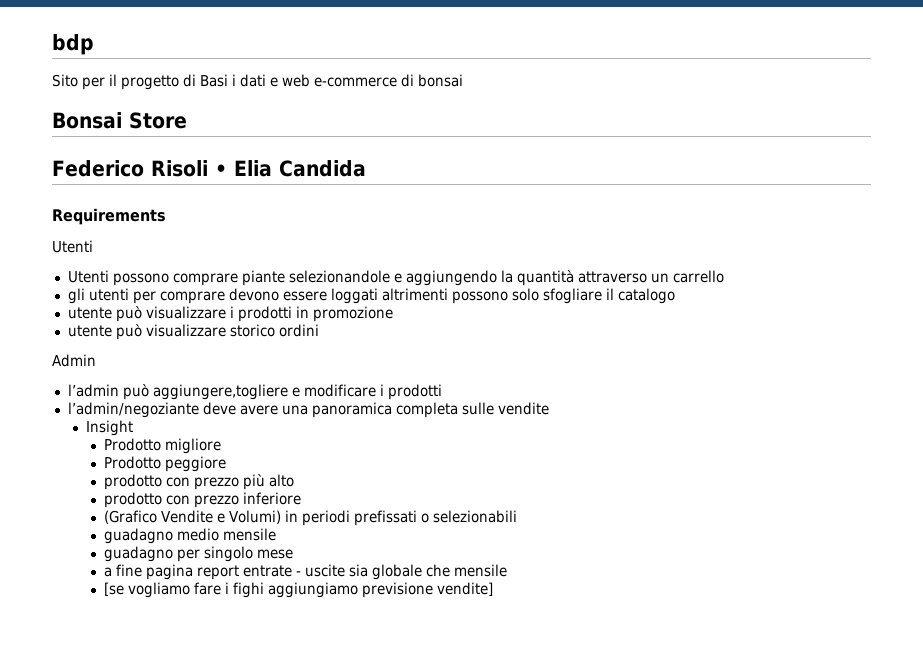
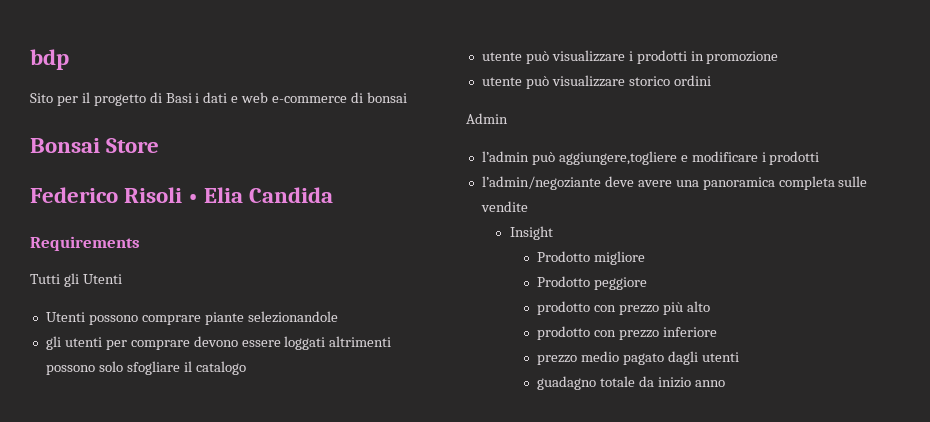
  Requirements
- Utenti
+ Tutti gli Utenti
- Utenti possono comprare piante selezionandole e aggiungendo la quantità attraverso un carrello
+ Utenti possono comprare piante selezionandole
- (Grafico Vendite e Volumi) in periodi prefissati o selezionabili
- guadagno medio mensile
- guadagno per singolo mese
- a fine pagina report entrate - uscite sia globale che mensile
- [se vogliamo fare i fighi aggiungiamo previsione vendite]
+ prezzo medio pagato dagli utenti
+ guadagno totale da inizio anno

